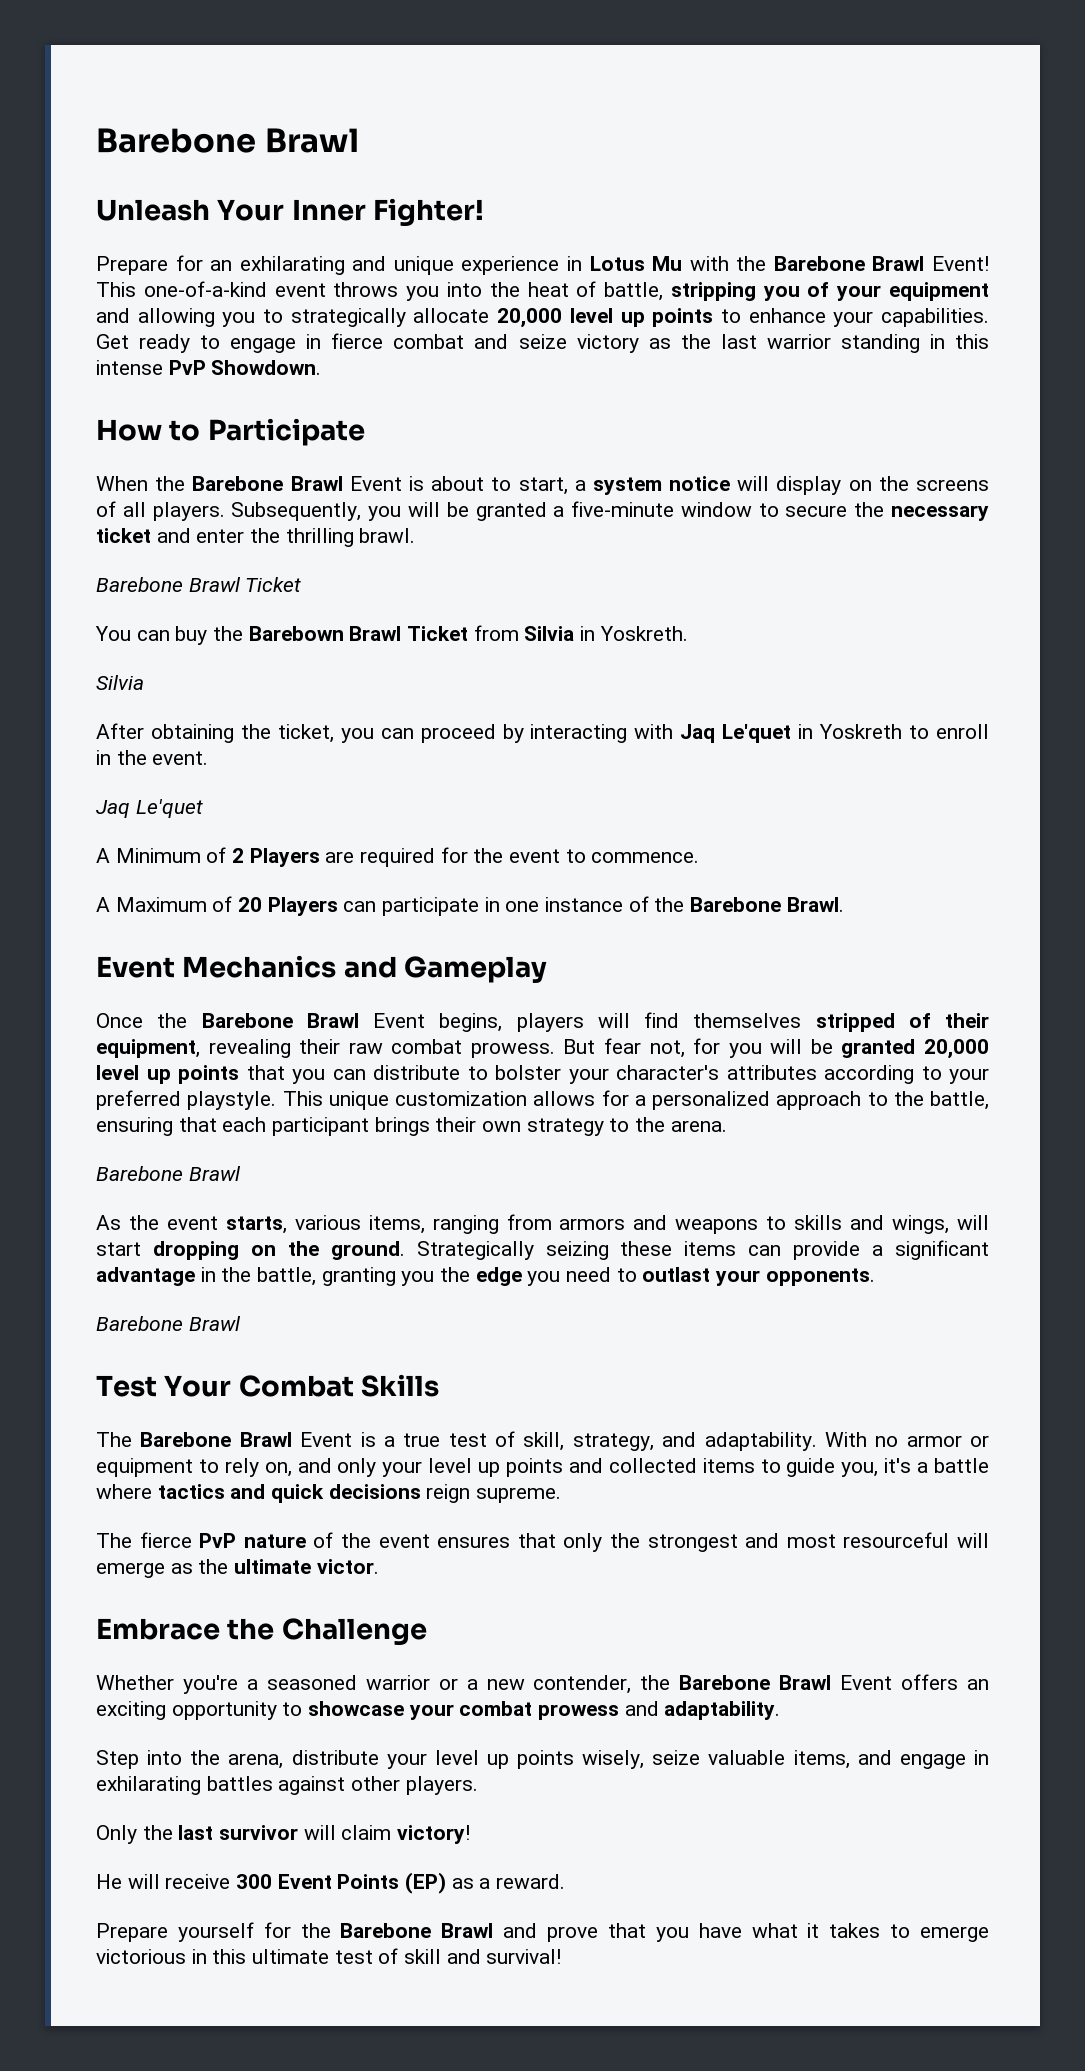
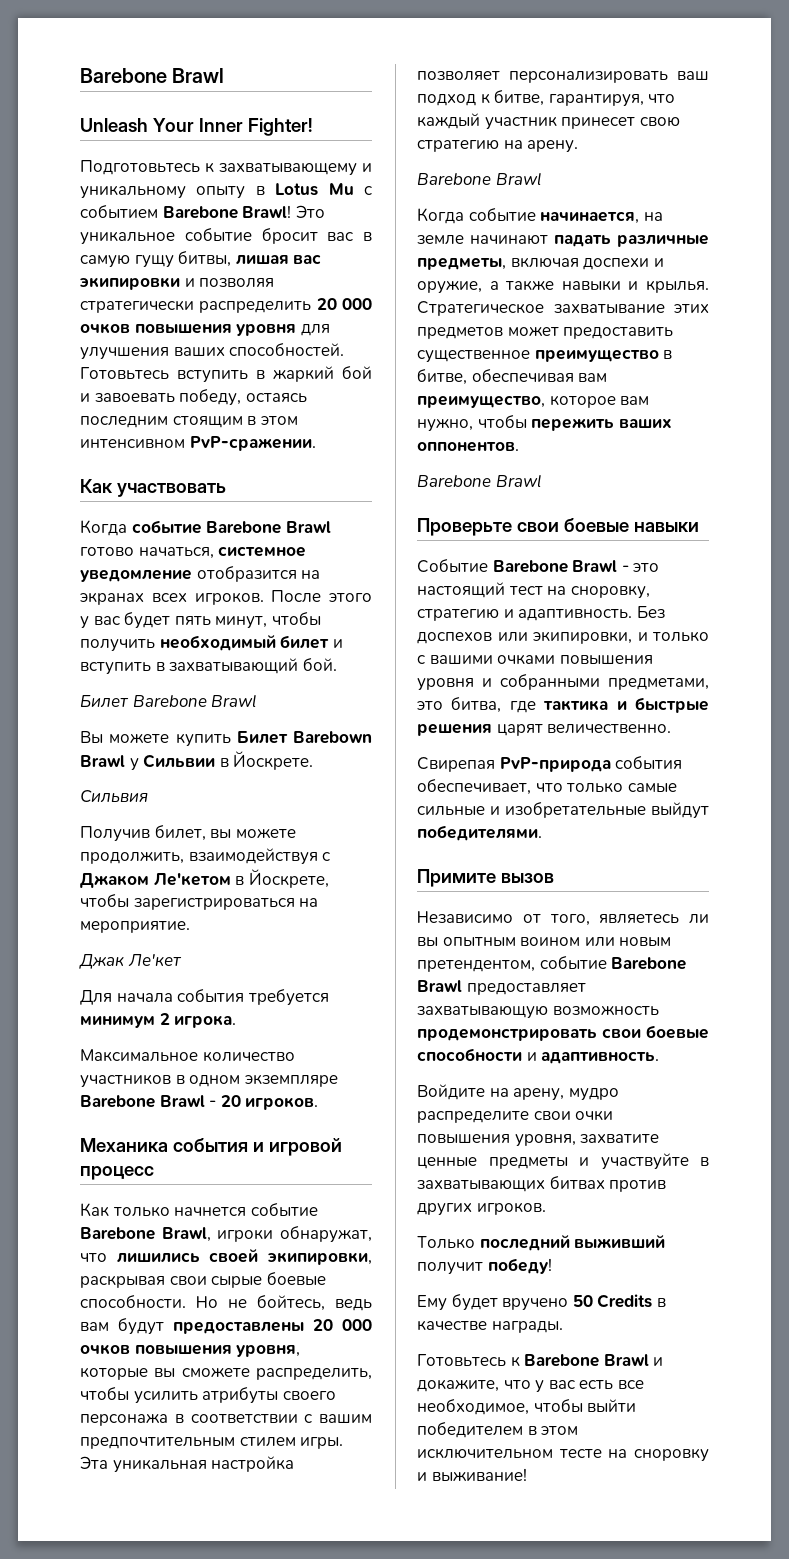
- Prepare for an exhilarating and unique experience in Lotus Mu with the Barebone Brawl Event! This one-of-a-kind event throws you into the heat of battle, stripping you of your equipment and allowing you to strategically allocate 20,000 level up points to enhance your capabilities. Get ready to engage in fierce combat and seize victory as the last warrior standing in this intense PvP Showdown.
- How to Participate
- When the Barebone Brawl Event is about to start, a system notice will display on the screens of all players. Subsequently, you will be granted a five-minute window to secure the necessary ticket and enter the thrilling brawl.
- Barebone Brawl Ticket
- You can buy the Barebown Brawl Ticket from Silvia in Yoskreth.
- Silvia
- After obtaining the ticket, you can proceed by interacting with Jaq Le'quet in Yoskreth to enroll in the event.
- Jaq Le'quet
- A Minimum of 2 Players are required for the event to commence.
- A Maximum of 20 Players can participate in one instance of the Barebone Brawl.
- Event Mechanics and Gameplay
- Once the Barebone Brawl Event begins, players will find themselves stripped of their equipment, revealing their raw combat prowess. But fear not, for you will be granted 20,000 level up points that you can distribute to bolster your character's attributes according to your preferred playstyle. This unique customization allows for a personalized approach to the battle, ensuring that each participant brings their own strategy to the arena.
+ Подготовьтесь к захватывающему и уникальному опыту в Lotus Mu с событием Barebone Brawl! Это уникальное событие бросит вас в самую гущу битвы, лишая вас экипировки и позволяя стратегически распределить 20 000 очков повышения уровня для улучшения ваших способностей. Готовьтесь вступить в жаркий бой и завоевать победу, остаясь последним стоящим в этом интенсивном PvP-сражении.
+ Как участвовать
+ Когда событие Barebone Brawl готово начаться, системное уведомление отобразится на экранах всех игроков. После этого у вас будет пять минут, чтобы получить необходимый билет и вступить в захватывающий бой.
+ Билет Barebone Brawl
+ Вы можете купить Билет Barebown Brawl у Сильвии в Йоскрете.
+ Сильвия
+ Получив билет, вы можете продолжить, взаимодействуя с Джаком Ле'кетом в Йоскрете, чтобы зарегистрироваться на мероприятие.
+ Джак Ле'кет
+ Для начала события требуется минимум 2 игрока.
+ Максимальное количество участников в одном экземпляре Barebone Brawl - 20 игроков.
+ Механика события и игровой процесс
+ Как только начнется событие Barebone Brawl, игроки обнаружат, что лишились своей экипировки, раскрывая свои сырые боевые способности. Но не бойтесь, ведь вам будут предоставлены 20 000 очков повышения уровня, которые вы сможете распределить, чтобы усилить атрибуты своего персонажа в соответствии с вашим предпочтительным стилем игры. Эта уникальная настройка позволяет персонализировать ваш подход к битве, гарантируя, что каждый участник принесет свою стратегию на арену.
  Barebone Brawl
- As the event starts, various items, ranging from armors and weapons to skills and wings, will start dropping on the ground. Strategically seizing these items can provide a significant advantage in the battle, granting you the edge you need to outlast your opponents.
+ Когда событие начинается, на земле начинают падать различные предметы, включая доспехи и оружие, а также навыки и крылья. Стратегическое захватывание этих предметов может предоставить существенное преимущество в битве, обеспечивая вам преимущество, которое вам нужно, чтобы пережить ваших оппонентов.
  Barebone Brawl
- Test Your Combat Skills
- The Barebone Brawl Event is a true test of skill, strategy, and adaptability. With no armor or equipment to rely on, and only your level up points and collected items to guide you, it's a battle where tactics and quick decisions reign supreme.
- The fierce PvP nature of the event ensures that only the strongest and most resourceful will emerge as the ultimate victor.
- Embrace the Challenge
- Whether you're a seasoned warrior or a new contender, the Barebone Brawl Event offers an exciting opportunity to showcase your combat prowess and adaptability.
- Step into the arena, distribute your level up points wisely, seize valuable items, and engage in exhilarating battles against other players.
- Only the last survivor will claim victory!
- He will receive 300 Event Points (EP) as a reward.
- Prepare yourself for the Barebone Brawl and prove that you have what it takes to emerge victorious in this ultimate test of skill and survival!
+ Проверьте свои боевые навыки
+ Событие Barebone Brawl - это настоящий тест на сноровку, стратегию и адаптивность. Без доспехов или экипировки, и только с вашими очками повышения уровня и собранными предметами, это битва, где тактика и быстрые решения царят величественно.
+ Свирепая PvP-природа события обеспечивает, что только самые сильные и изобретательные выйдут победителями.
+ Примите вызов
+ Независимо от того, являетесь ли вы опытным воином или новым претендентом, событие Barebone Brawl предоставляет захватывающую возможность продемонстрировать свои боевые способности и адаптивность.
+ Войдите на арену, мудро распределите свои очки повышения уровня, захватите ценные предметы и участвуйте в захватывающих битвах против других игроков.
+ Только последний выживший получит победу!
+ Ему будет вручено 50 Credits в качестве награды.
+ Готовьтесь к Barebone Brawl и докажите, что у вас есть все необходимое, чтобы выйти победителем в этом исключительном тесте на сноровку и выживание!

